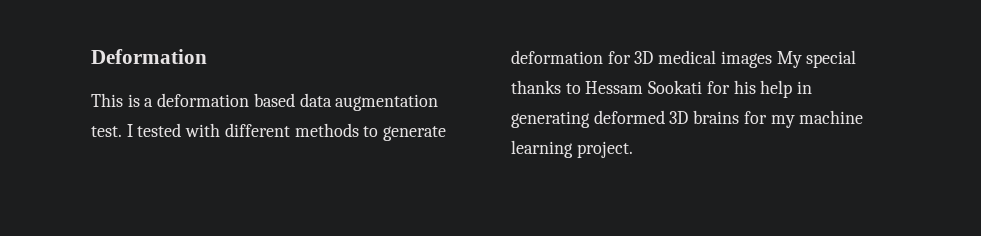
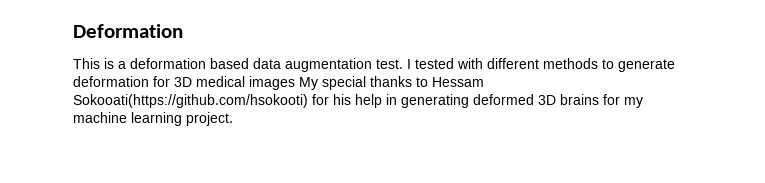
- I tested with different methods to generate deformation for 3D medical images My special thanks to Hessam Sookati for his help in generating deformed 3D brains for my machine learning project.
+ I tested with different methods to generate deformation for 3D medical images My special thanks to Hessam Sokooati(https://github.com/hsokooti) for his help in generating deformed 3D brains for my machine learning project.

